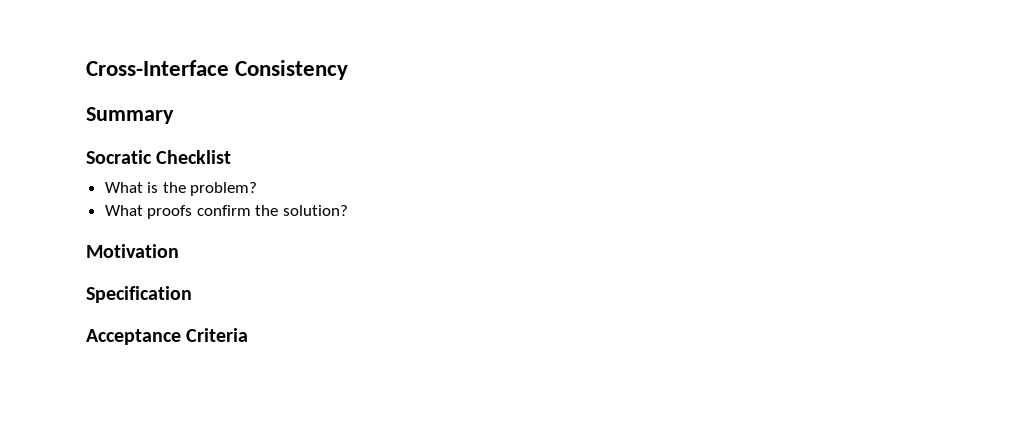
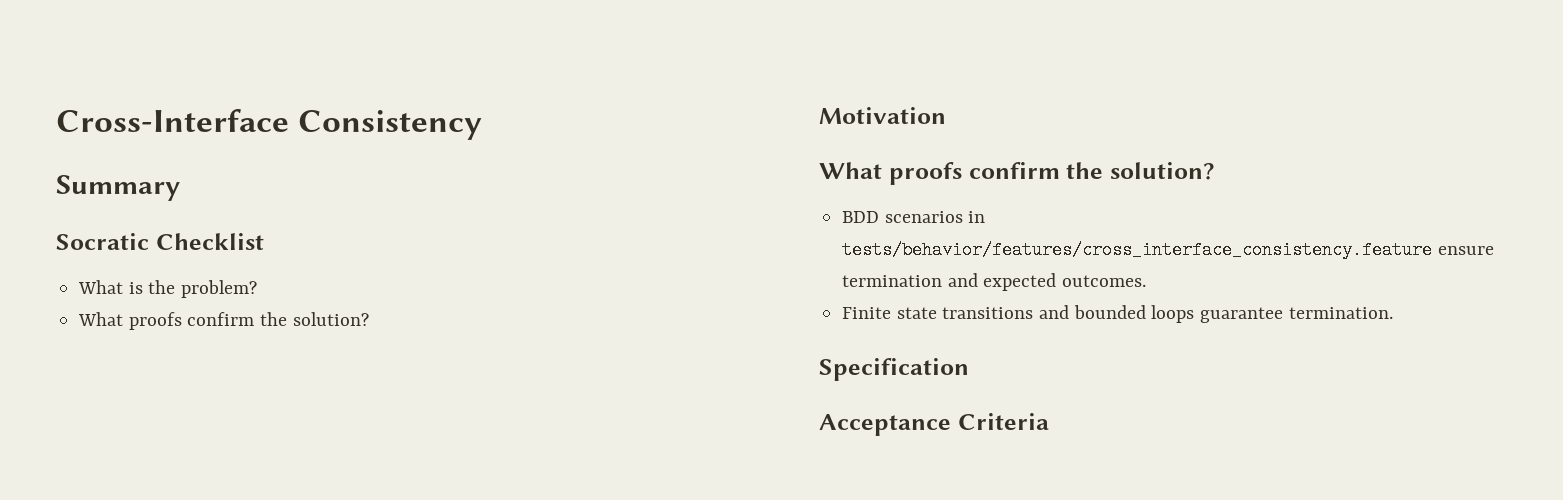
  Motivation
+ What proofs confirm the solution?
+ BDD scenarios in tests/behavior/features/cross_interface_consistency.feature ensure termination and expected outcomes.
+ Finite state transitions and bounded loops guarantee termination.

